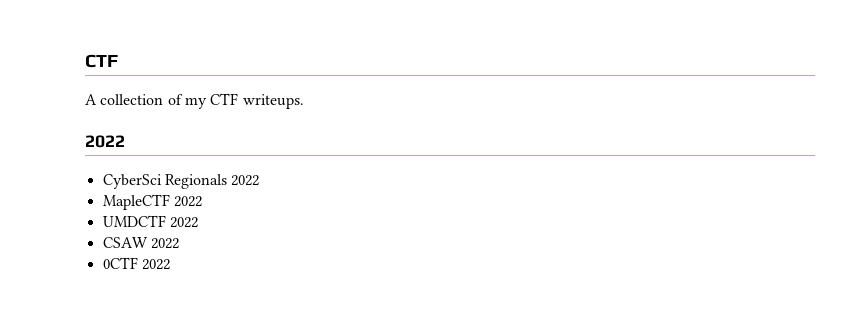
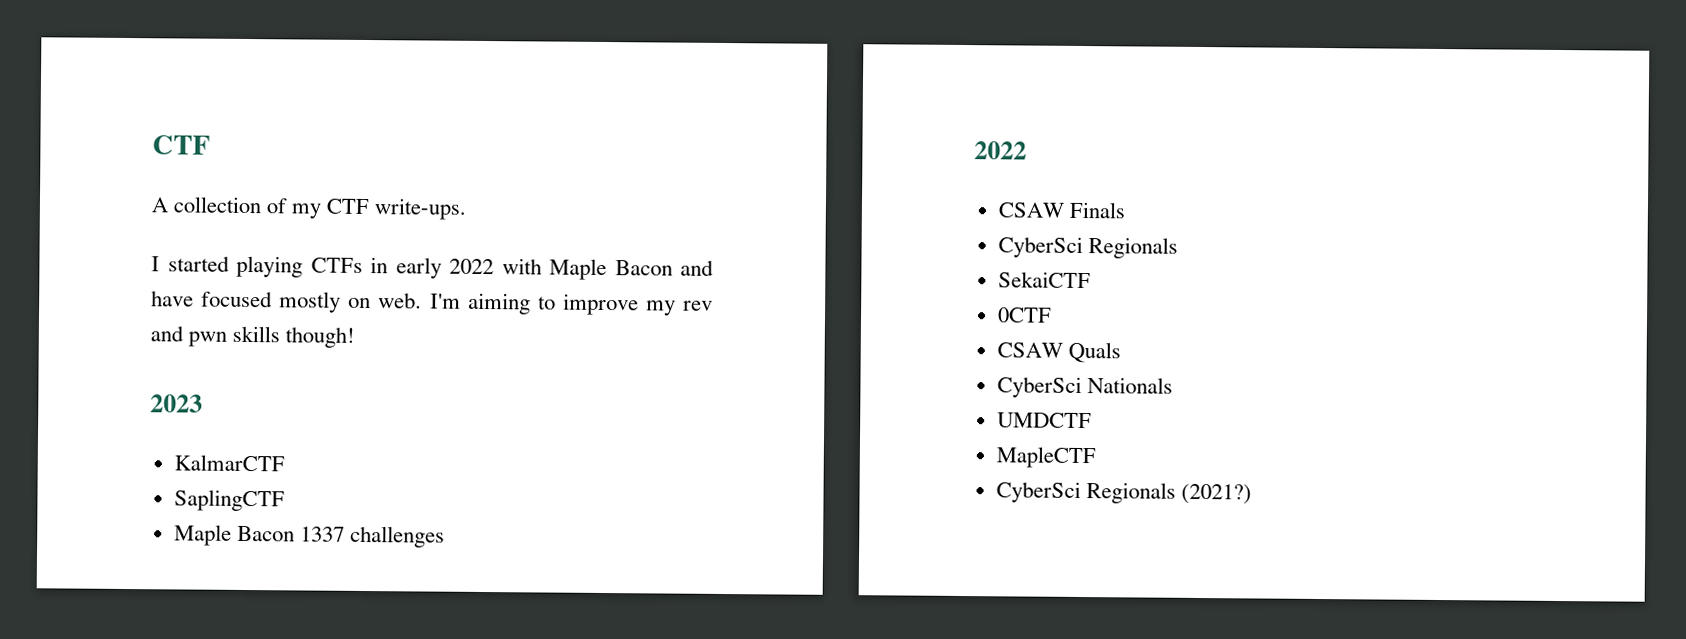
- A collection of my CTF writeups.
+ A collection of my CTF write-ups.
+ I started playing CTFs in early 2022 with Maple Bacon and have focused mostly on web. I'm aiming to improve my rev and pwn skills though!
+ 2023
+ KalmarCTF
+ SaplingCTF
+ Maple Bacon 1337 challenges
  2022
- CyberSci Regionals 2022
- MapleCTF 2022
- UMDCTF 2022
- CSAW 2022
- 0CTF 2022
+ CSAW Finals
+ CyberSci Regionals
+ SekaiCTF
+ 0CTF
+ CSAW Quals
+ CyberSci Nationals
+ UMDCTF
+ MapleCTF
+ CyberSci Regionals (2021?)

